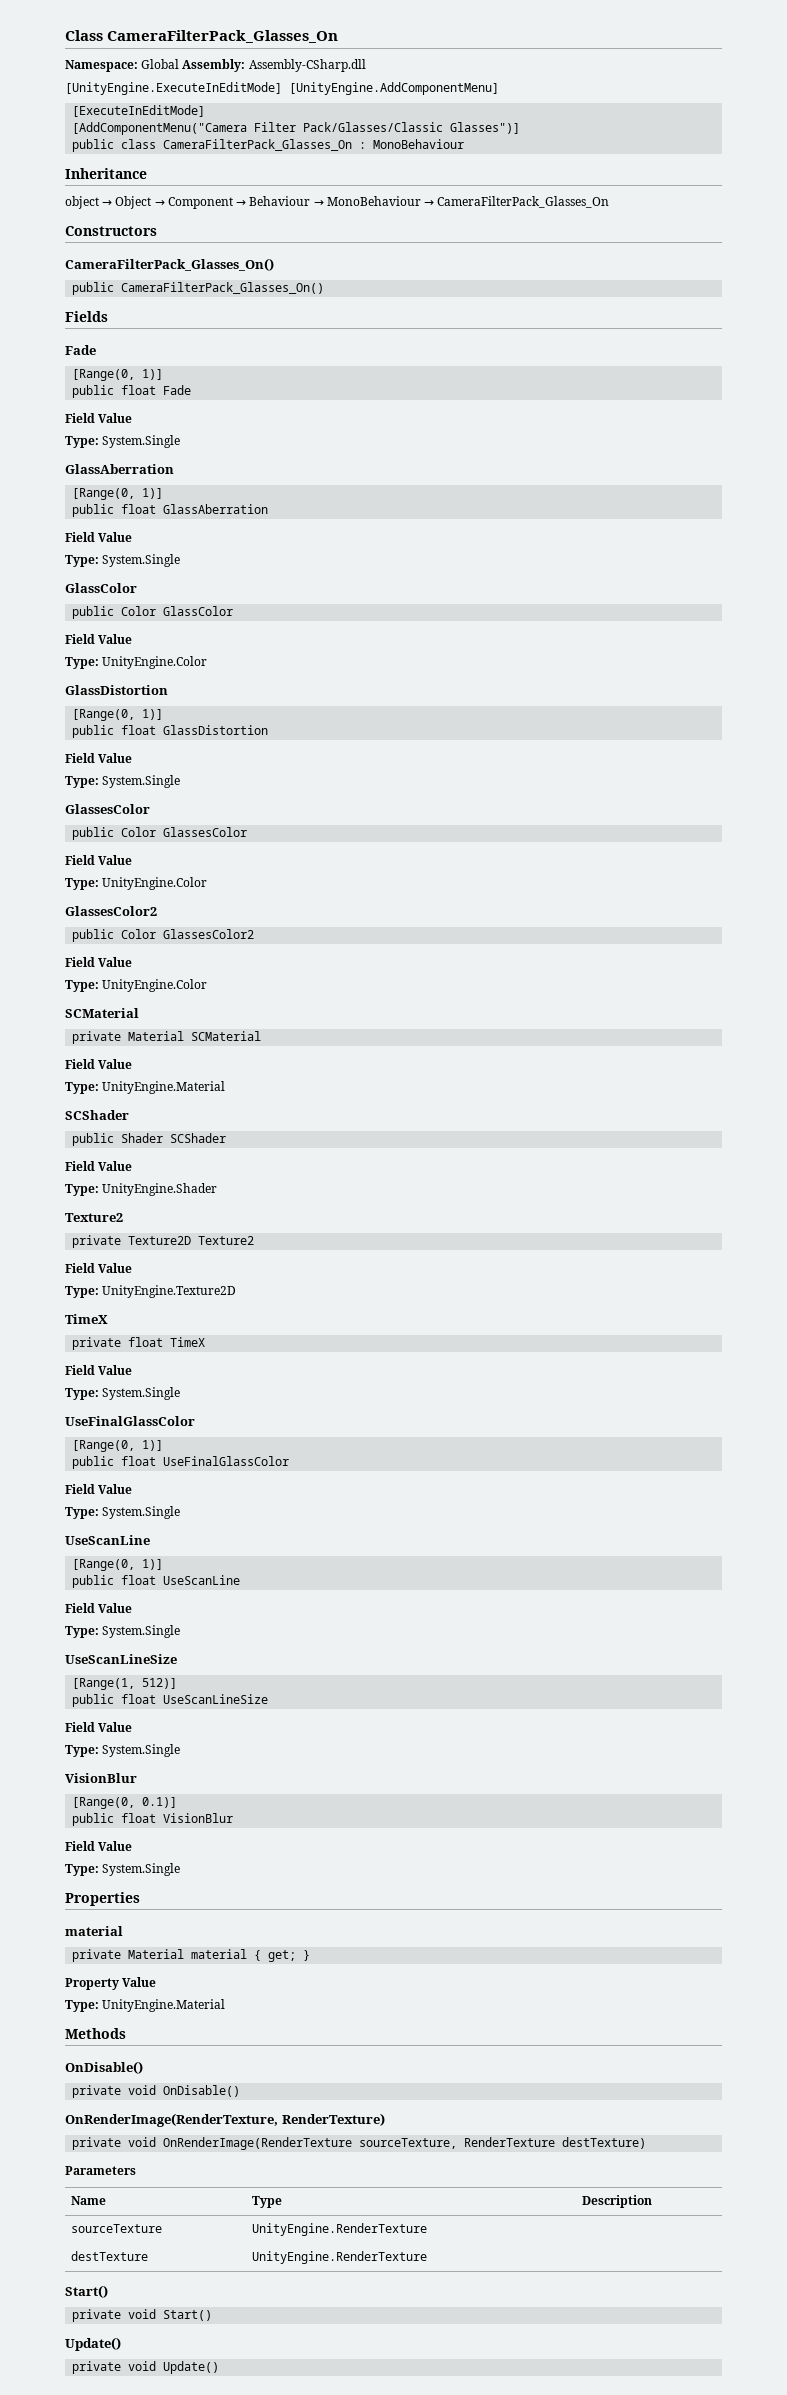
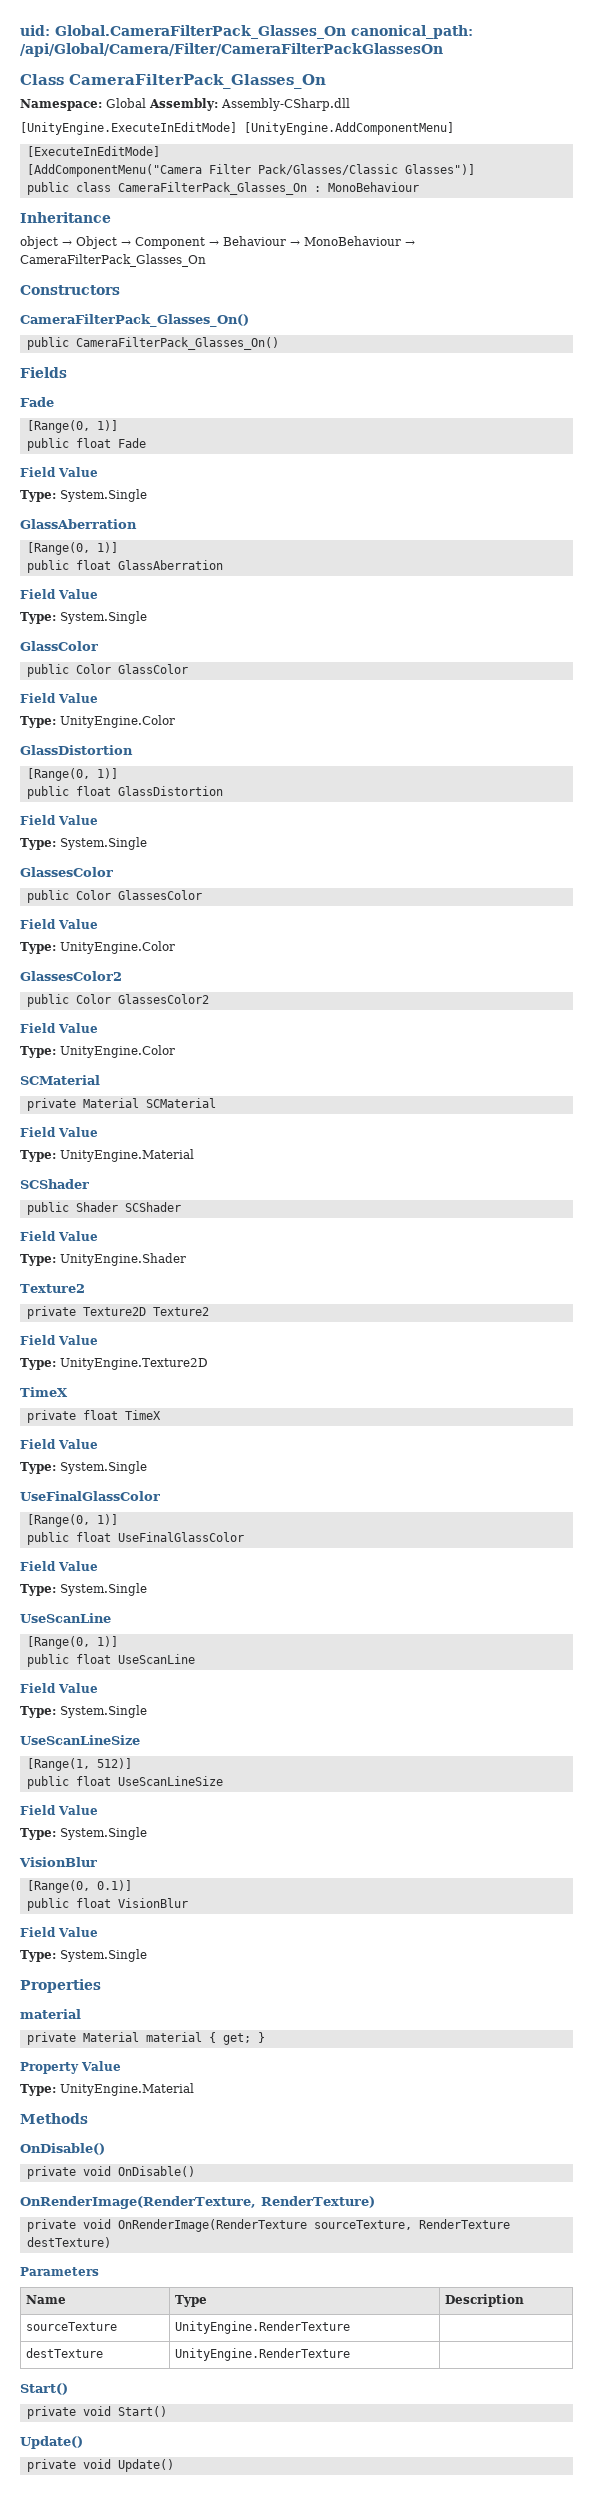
+ uid: Global.CameraFilterPack_Glasses_On canonical_path: /api/Global/Camera/Filter/CameraFilterPackGlassesOn

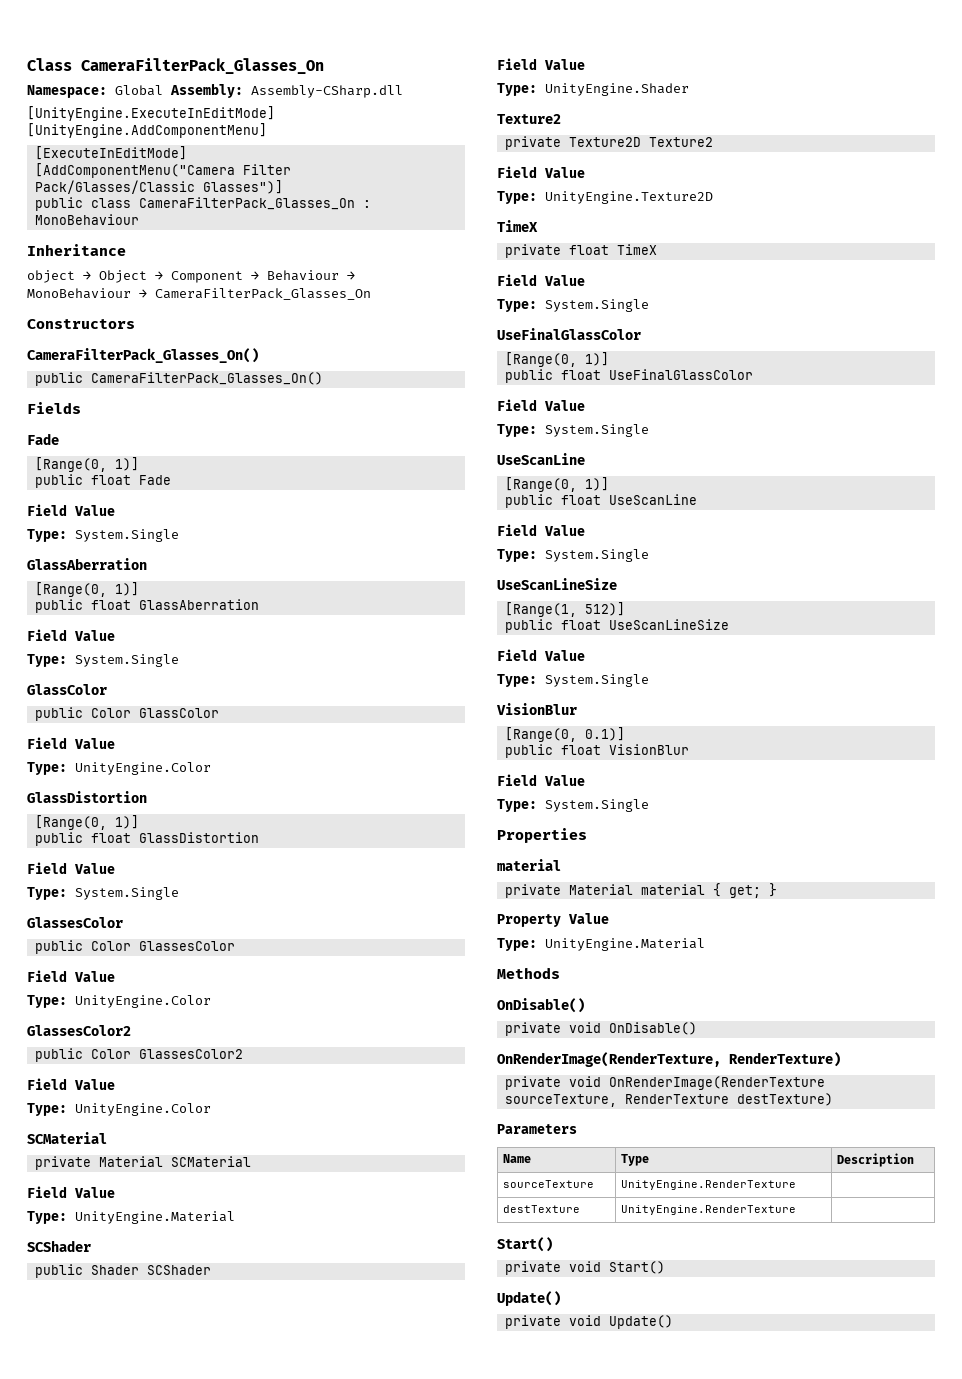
- uid: Global.CameraFilterPack_Glasses_On canonical_path: /api/Global/Camera/Filter/CameraFilterPackGlassesOn

